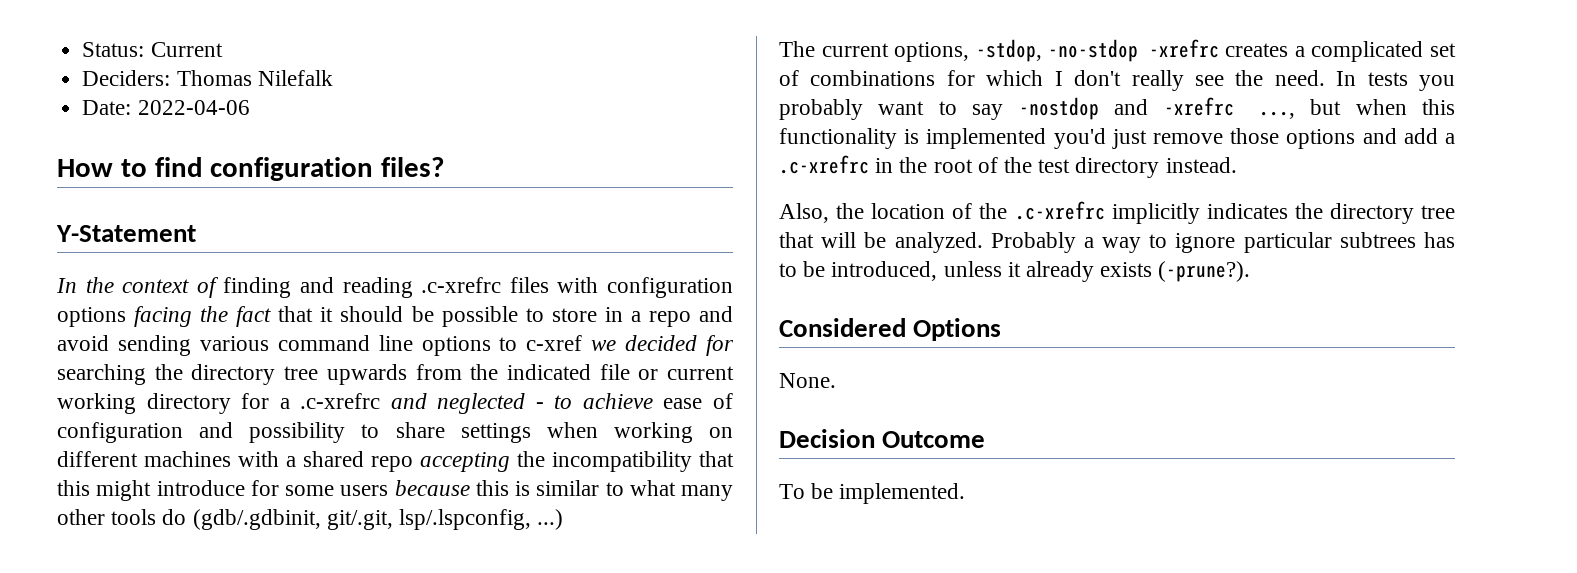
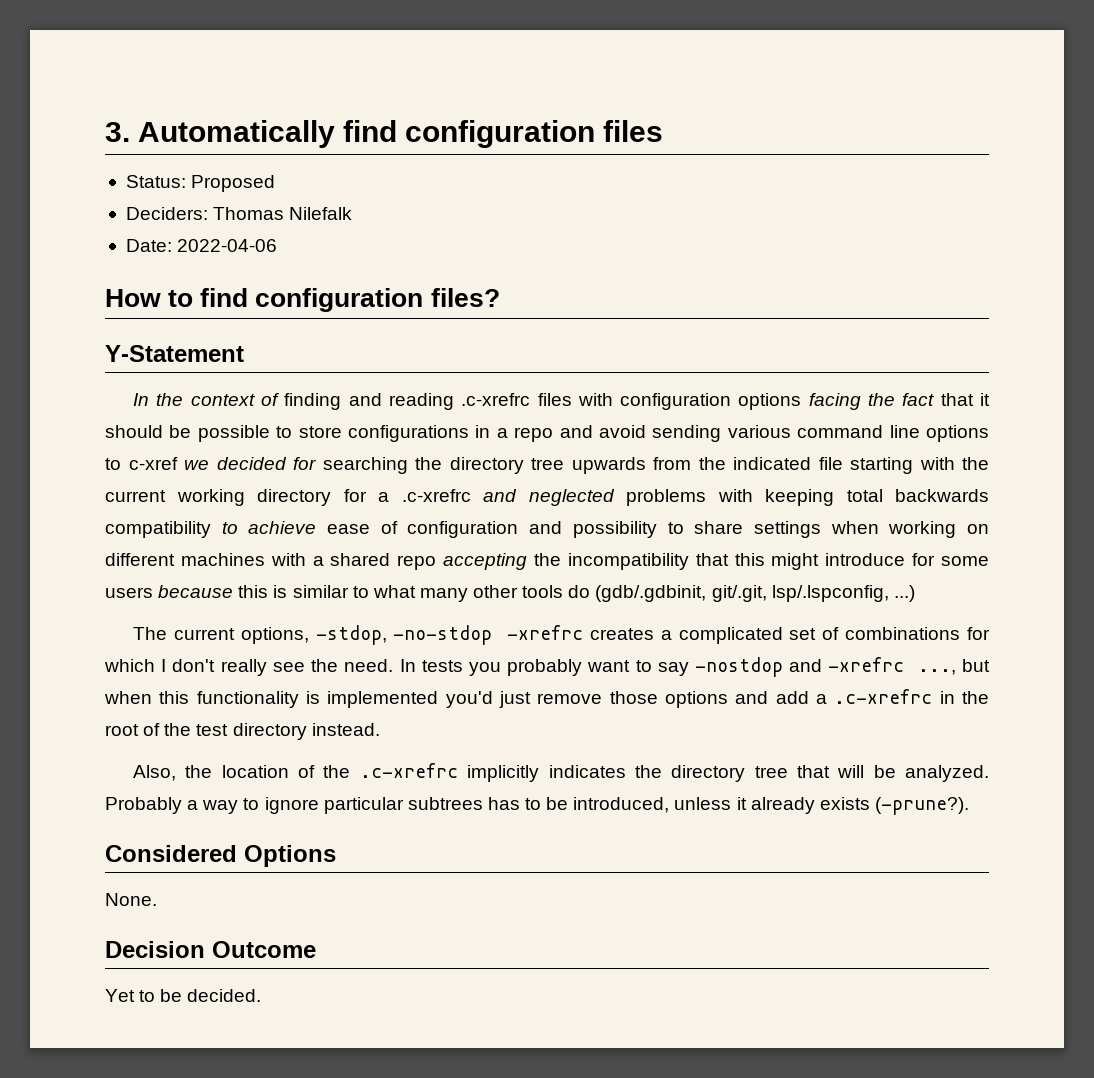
- Status: Current
+ 3. Automatically find configuration files
+ Status: Proposed
- In the context of finding and reading .c-xrefrc files with configuration options facing the fact that it should be possible to store in a repo and avoid sending various command line options to c-xref we decided for searching the directory tree upwards from the indicated file or current working directory for a .c-xrefrc and neglected - to achieve ease of configuration and possibility to share settings when working on different machines with a shared repo accepting the incompatibility that this might introduce for some users because this is similar to what many other tools do (gdb/.gdbinit, git/.git, lsp/.lspconfig, ...)
+ In the context of finding and reading .c-xrefrc files with configuration options facing the fact that it should be possible to store configurations in a repo and avoid sending various command line options to c-xref we decided for searching the directory tree upwards from the indicated file starting with the current working directory for a .c-xrefrc and neglected problems with keeping total backwards compatibility to achieve ease of configuration and possibility to share settings when working on different machines with a shared repo accepting the incompatibility that this might introduce for some users because this is similar to what many other tools do (gdb/.gdbinit, git/.git, lsp/.lspconfig, ...)
- To be implemented.
+ Yet to be decided.

